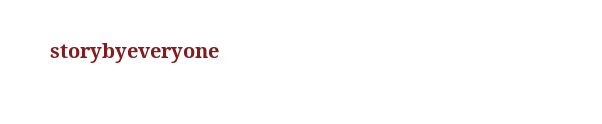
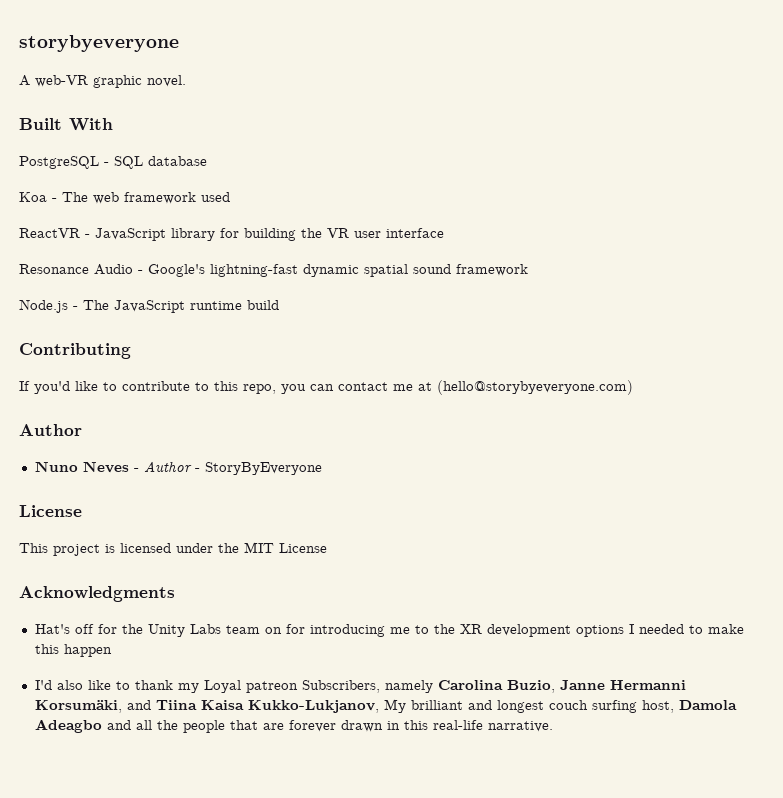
+ A web-VR graphic novel.
+ Built With
+ PostgreSQL - SQL database
+ Koa - The web framework used
+ ReactVR - JavaScript library for building the VR user interface
+ Resonance Audio - Google's lightning-fast dynamic spatial sound framework
+ Node.js - The JavaScript runtime build
+ Contributing
+ If you'd like to contribute to this repo, you can contact me at (hello@storybyeveryone.com)
+ Author
+ Nuno Neves - Author - StoryByEveryone
+ License
+ This project is licensed under the MIT License
+ Acknowledgments
+ Hat's off for the Unity Labs team on for introducing me to the XR development options I needed to make this happen
+ I'd also like to thank my Loyal patreon Subscribers, namely Carolina Buzio, Janne Hermanni Korsumäki, and Tiina Kaisa Kukko-Lukjanov, My brilliant and longest couch surfing host, Damola Adeagbo and all the people that are forever drawn in this real-life narrative.

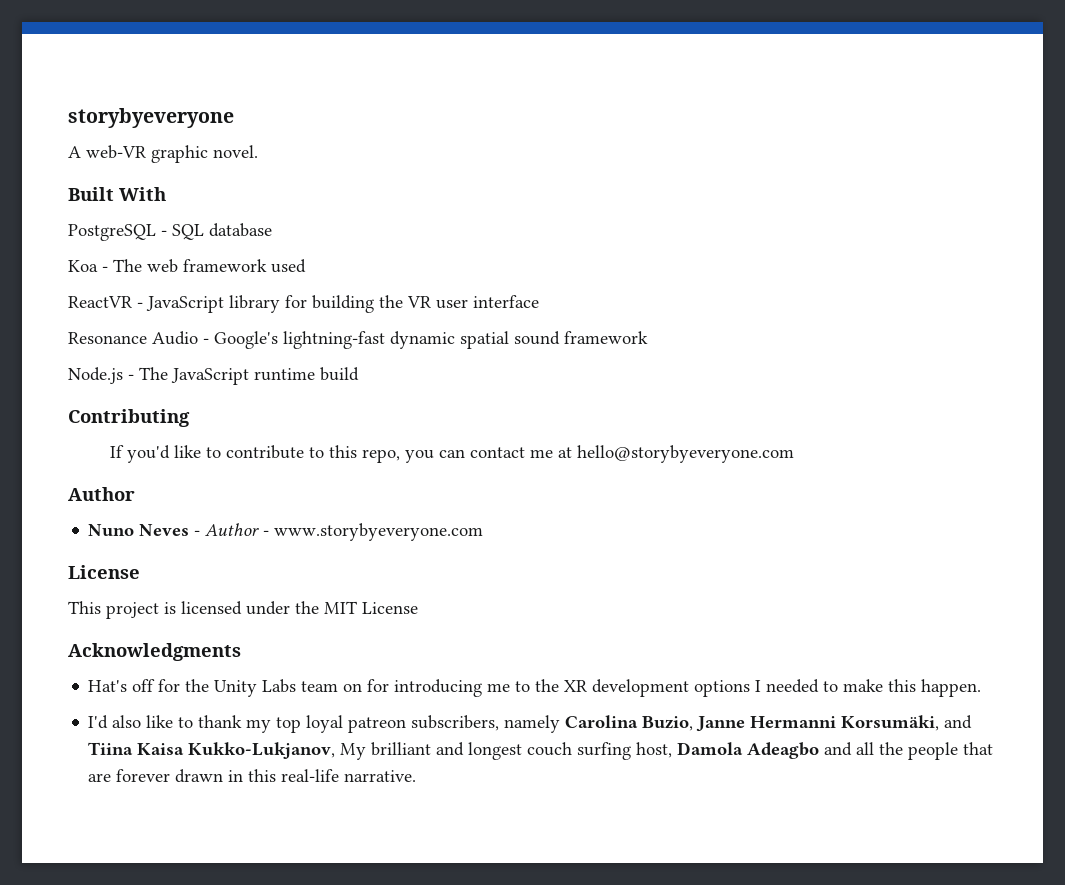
- If you'd like to contribute to this repo, you can contact me at (hello@storybyeveryone.com)
+ If you'd like to contribute to this repo, you can contact me at hello@storybyeveryone.com
- Nuno Neves - Author - StoryByEveryone
+ Nuno Neves - Author - www.storybyeveryone.com
- Hat's off for the Unity Labs team on for introducing me to the XR development options I needed to make this happen
+ Hat's off for the Unity Labs team on for introducing me to the XR development options I needed to make this happen.
- I'd also like to thank my Loyal patreon Subscribers, namely Carolina Buzio, Janne Hermanni Korsumäki, and Tiina Kaisa Kukko-Lukjanov, My brilliant and longest couch surfing host, Damola Adeagbo and all the people that are forever drawn in this real-life narrative.
+ I'd also like to thank my top loyal patreon subscribers, namely Carolina Buzio, Janne Hermanni Korsumäki, and Tiina Kaisa Kukko-Lukjanov, My brilliant and longest couch surfing host, Damola Adeagbo and all the people that are forever drawn in this real-life narrative.

